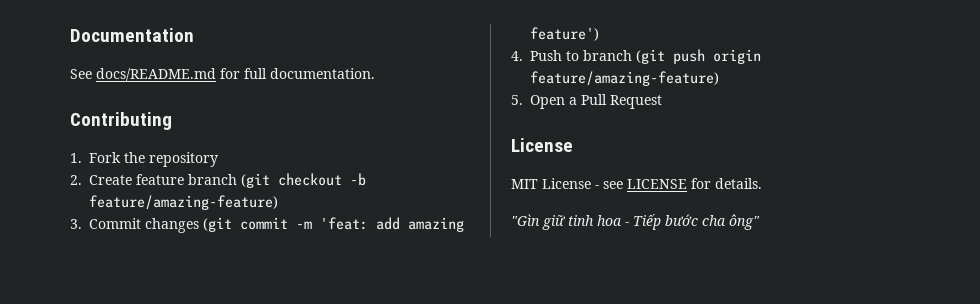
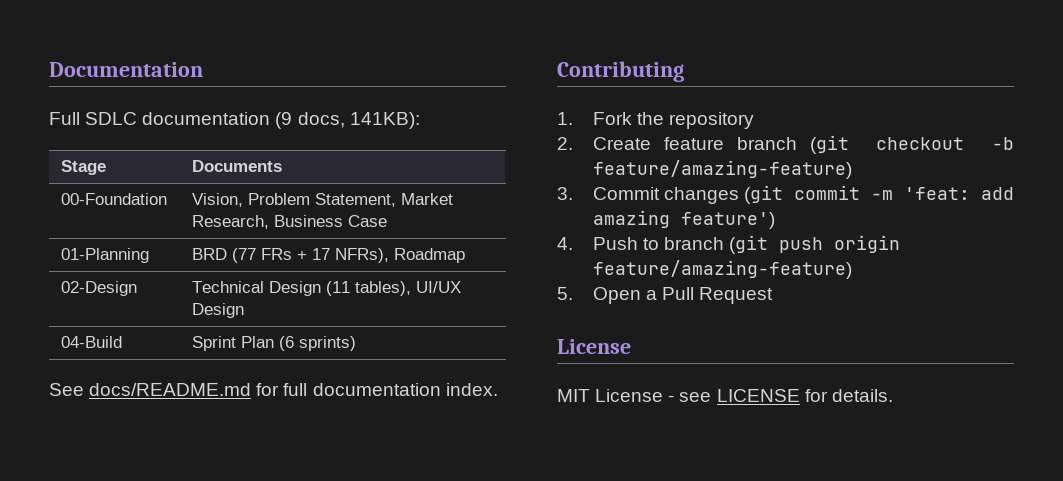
+ Full SDLC documentation (9 docs, 141KB):
+ Stage | Documents
+ 00-Foundation | Vision, Problem Statement, Market Research, Business Case
+ 01-Planning | BRD (77 FRs + 17 NFRs), Roadmap
+ 02-Design | Technical Design (11 tables), UI/UX Design
+ 04-Build | Sprint Plan (6 sprints)
- See docs/README.md for full documentation.
+ See docs/README.md for full documentation index.
- "Gìn giữ tinh hoa - Tiếp bước cha ông"

